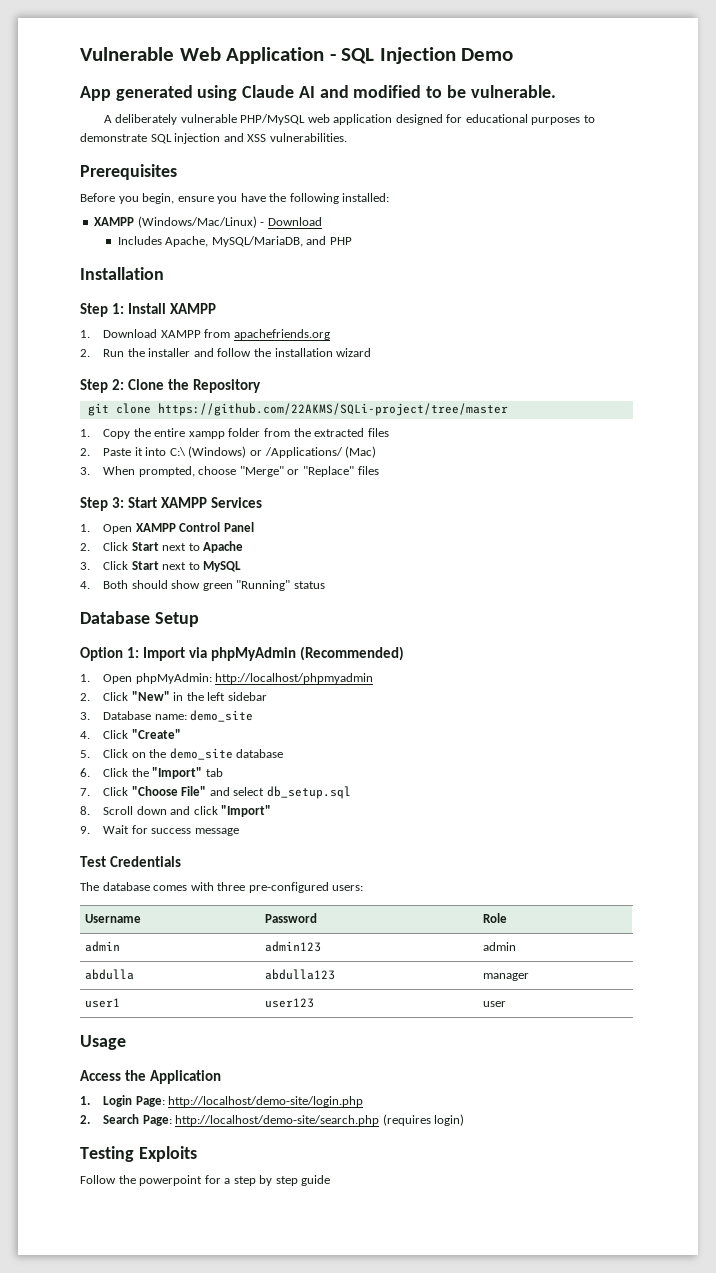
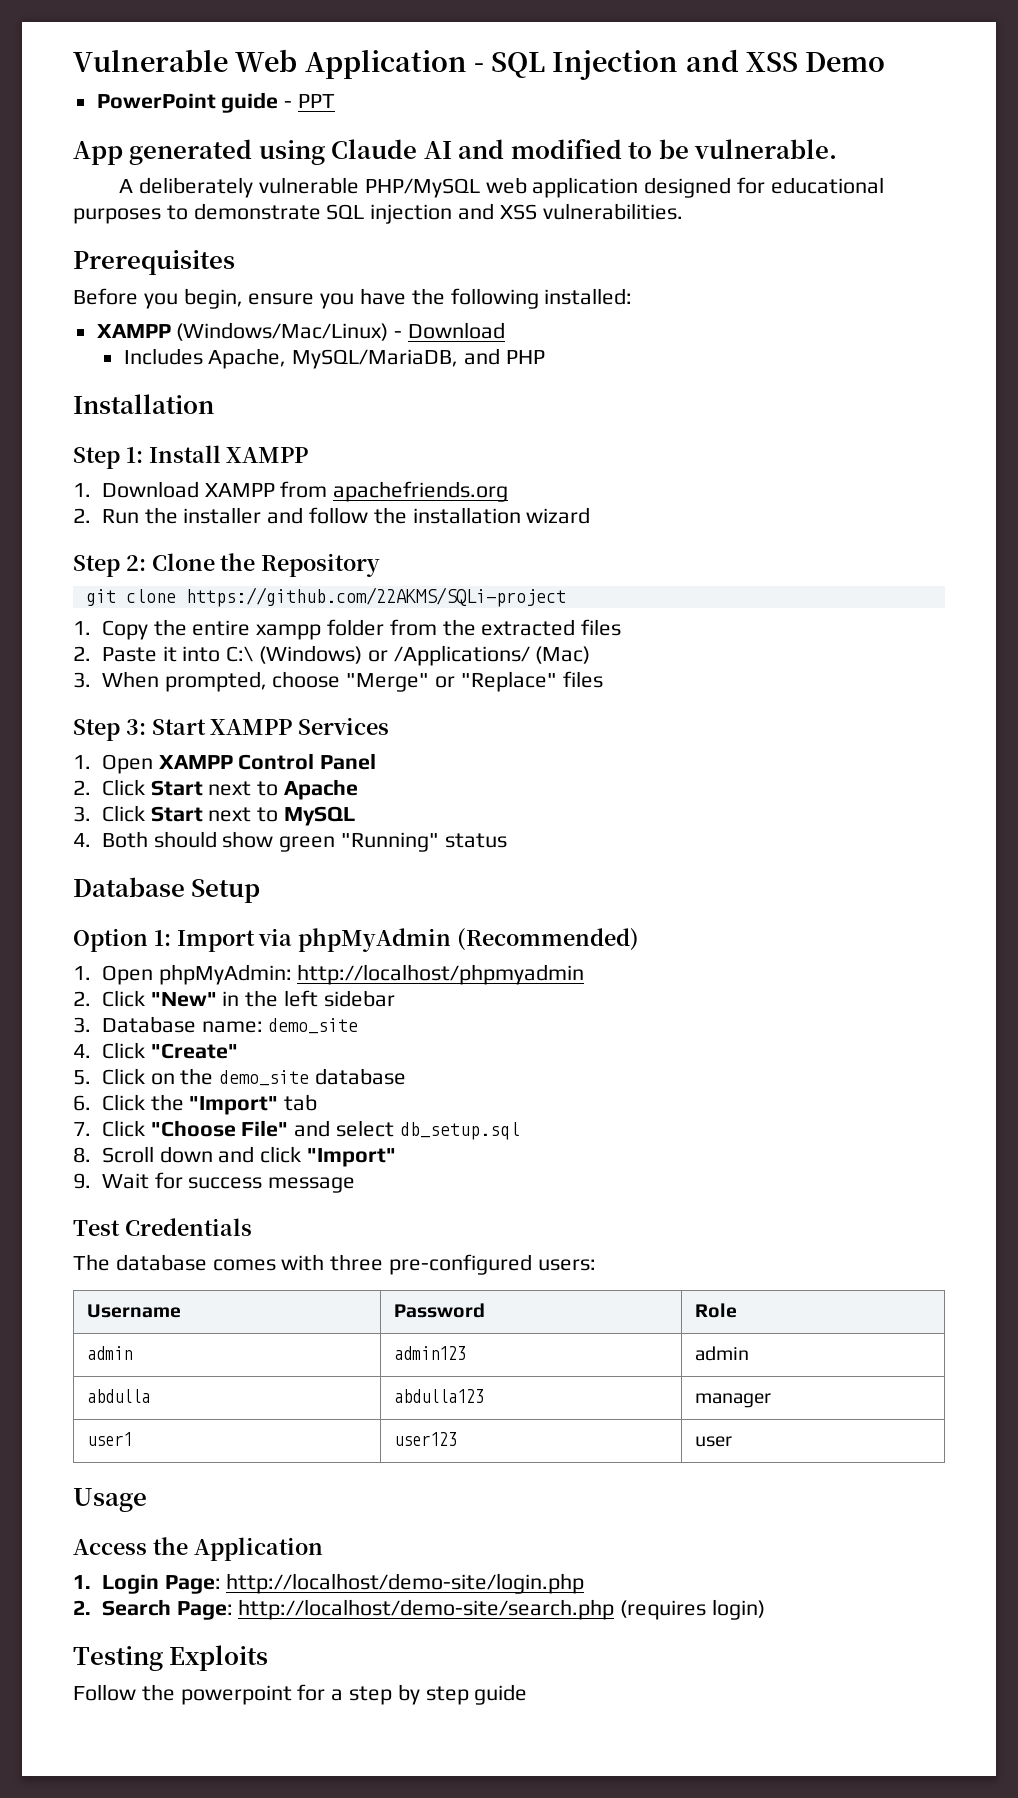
- Vulnerable Web Application - SQL Injection Demo
+ Vulnerable Web Application - SQL Injection and XSS Demo
+ PowerPoint guide - PPT
- git clone https://github.com/22AKMS/SQLi-project/tree/master
+ git clone https://github.com/22AKMS/SQLi-project

